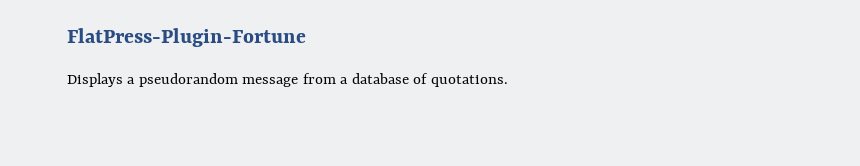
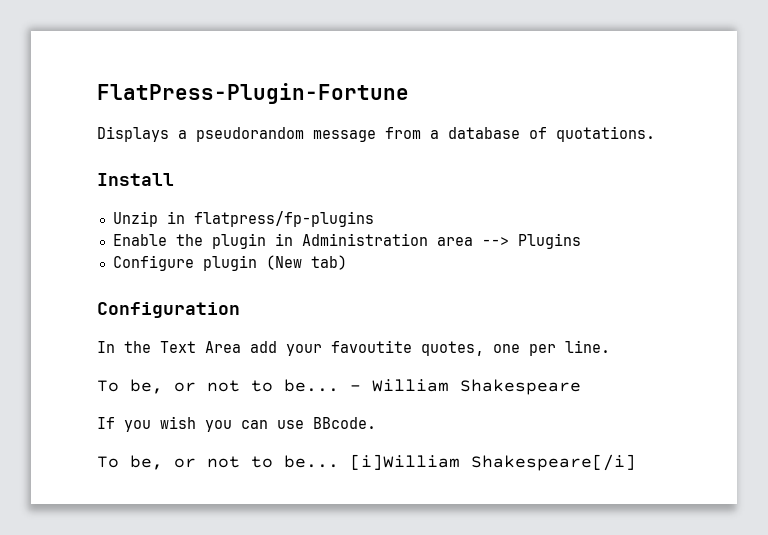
+ Install
+ Unzip in flatpress/fp-plugins
+ Enable the plugin in Administration area --> Plugins
+ Configure plugin (New tab)
+ Configuration
+ In the Text Area add your favoutite quotes, one per line.
+ To be, or not to be... - William Shakespeare
+ If you wish you can use BBcode.
+ To be, or not to be... [i]William Shakespeare[/i]

